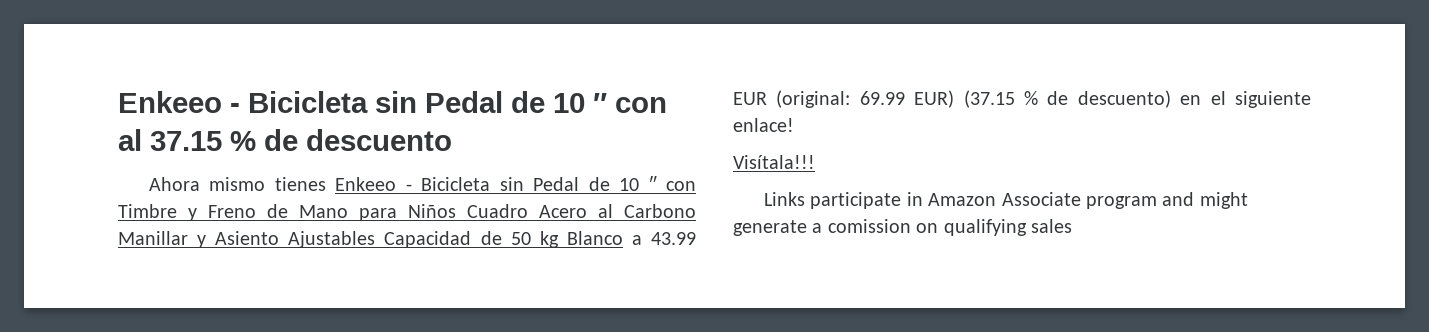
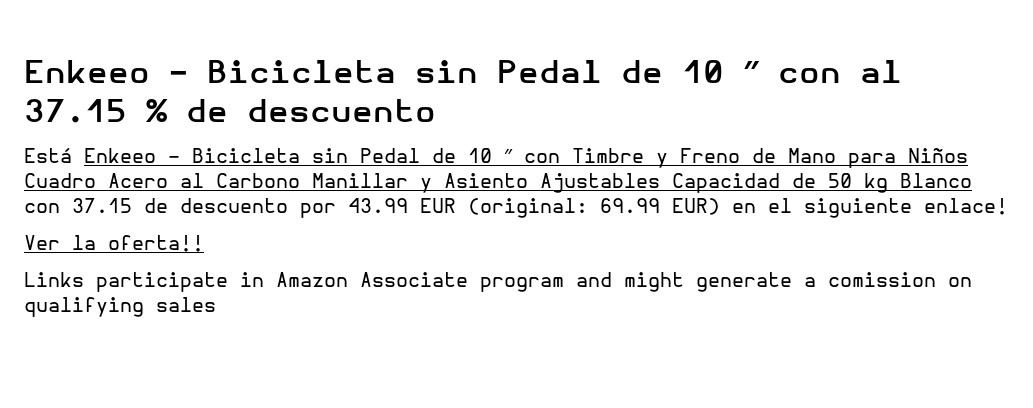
- Ahora mismo tienes Enkeeo - Bicicleta sin Pedal de 10 ″ con Timbre y Freno de Mano para Niños Cuadro Acero al Carbono Manillar y Asiento Ajustables Capacidad de 50 kg Blanco a 43.99 EUR (original: 69.99 EUR) (37.15 % de descuento) en el siguiente enlace!
+ Está Enkeeo - Bicicleta sin Pedal de 10 ″ con Timbre y Freno de Mano para Niños Cuadro Acero al Carbono Manillar y Asiento Ajustables Capacidad de 50 kg Blanco con 37.15 de descuento por 43.99 EUR (original: 69.99 EUR) en el siguiente enlace!
- Visítala!!!
+ Ver la oferta!!

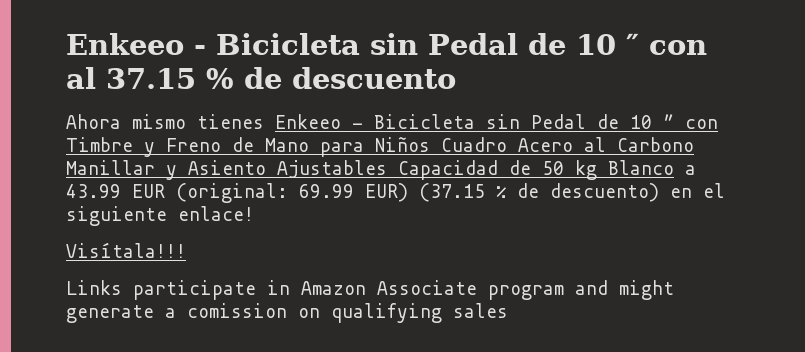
- Está Enkeeo - Bicicleta sin Pedal de 10 ″ con Timbre y Freno de Mano para Niños Cuadro Acero al Carbono Manillar y Asiento Ajustables Capacidad de 50 kg Blanco con 37.15 de descuento por 43.99 EUR (original: 69.99 EUR) en el siguiente enlace!
+ Ahora mismo tienes Enkeeo - Bicicleta sin Pedal de 10 ″ con Timbre y Freno de Mano para Niños Cuadro Acero al Carbono Manillar y Asiento Ajustables Capacidad de 50 kg Blanco a 43.99 EUR (original: 69.99 EUR) (37.15 % de descuento) en el siguiente enlace!
- Ver la oferta!!
+ Visítala!!!

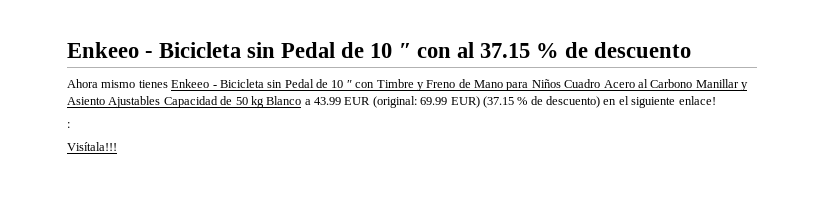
+ :
- Links participate in Amazon Associate program and might generate a comission on qualifying sales

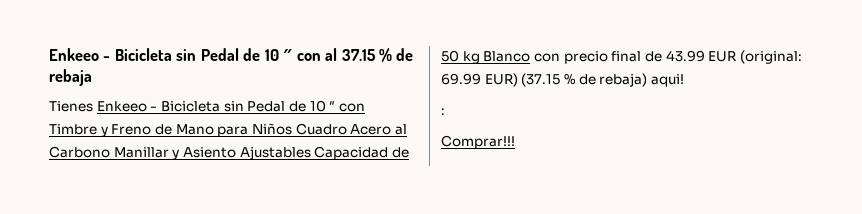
- Enkeeo - Bicicleta sin Pedal de 10 ″ con al 37.15 % de descuento
- Ahora mismo tienes Enkeeo - Bicicleta sin Pedal de 10 ″ con Timbre y Freno de Mano para Niños Cuadro Acero al Carbono Manillar y Asiento Ajustables Capacidad de 50 kg Blanco a 43.99 EUR (original: 69.99 EUR) (37.15 % de descuento) en el siguiente enlace!
+ Enkeeo - Bicicleta sin Pedal de 10 ″ con al 37.15 % de rebaja
+ Tienes Enkeeo - Bicicleta sin Pedal de 10 ″ con Timbre y Freno de Mano para Niños Cuadro Acero al Carbono Manillar y Asiento Ajustables Capacidad de 50 kg Blanco con precio final de 43.99 EUR (original: 69.99 EUR) (37.15 % de rebaja) aqui!
- Visítala!!!
+ Comprar!!!

